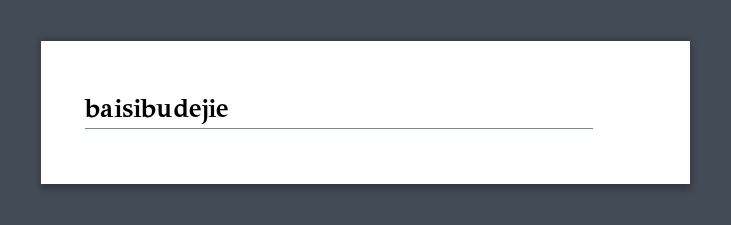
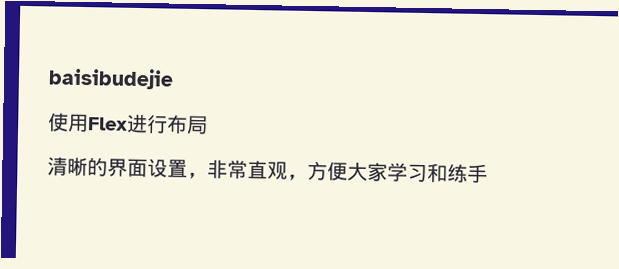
+ 使用Flex进行布局
+ 清晰的界面设置，非常直观，方便大家学习和练手

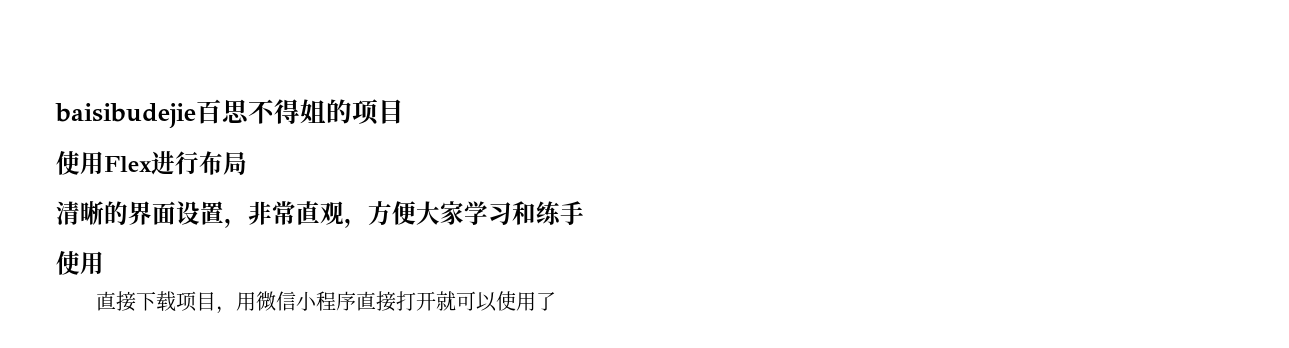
- baisibudejie
+ baisibudejie百思不得姐的项目
  清晰的界面设置，非常直观，方便大家学习和练手
+ 使用
+ 直接下载项目，用微信小程序直接打开就可以使用了

